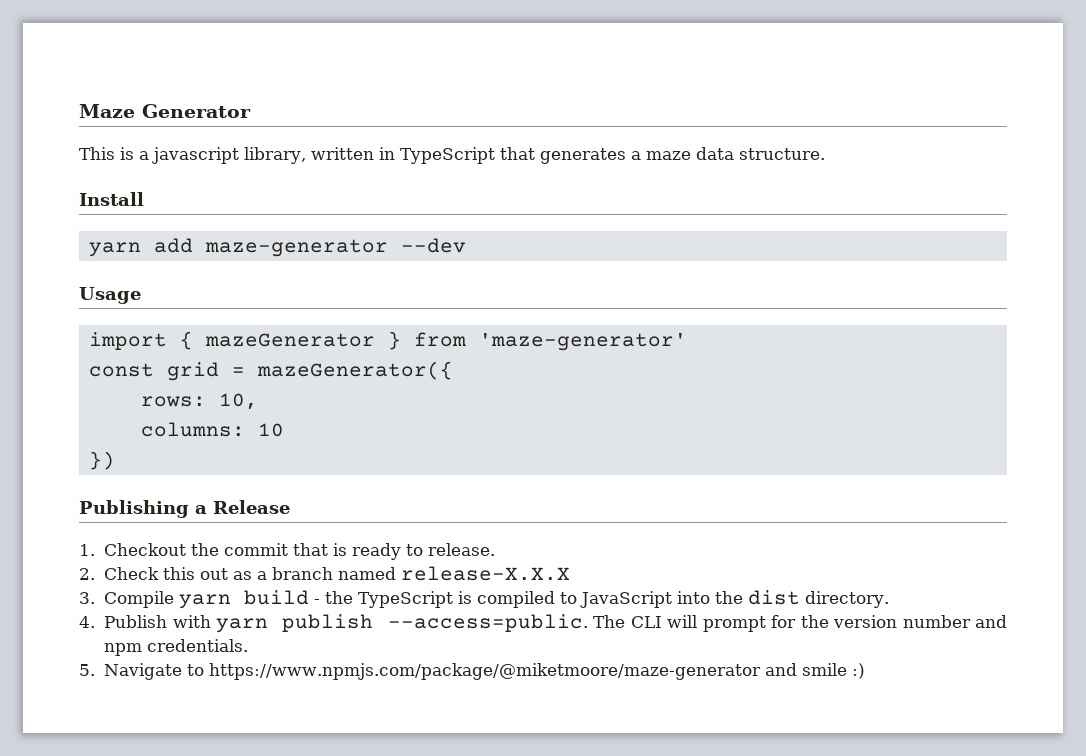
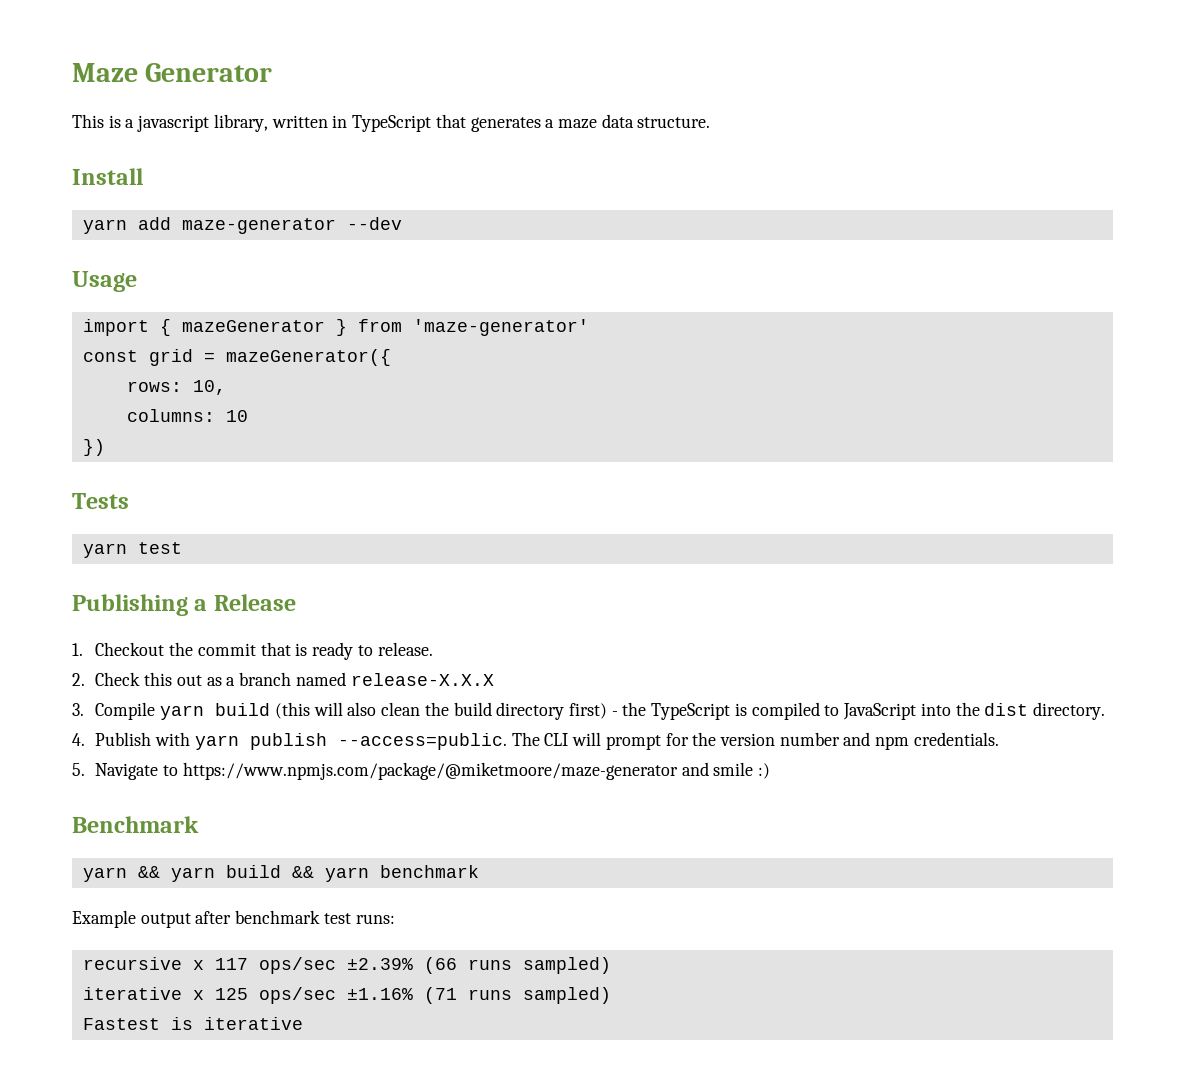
+ Tests
+ yarn test
- 3. Compile yarn build - the TypeScript is compiled to JavaScript into the dist directory.
+ 3. Compile yarn build (this will also clean the build directory first) - the TypeScript is compiled to JavaScript into the dist directory.
+ Benchmark
+ yarn && yarn build && yarn benchmark
+ Example output after benchmark test runs:
+ recursive x 117 ops/sec ±2.39% (66 runs sampled)
+ iterative x 125 ops/sec ±1.16% (71 runs sampled)
+ Fastest is iterative

